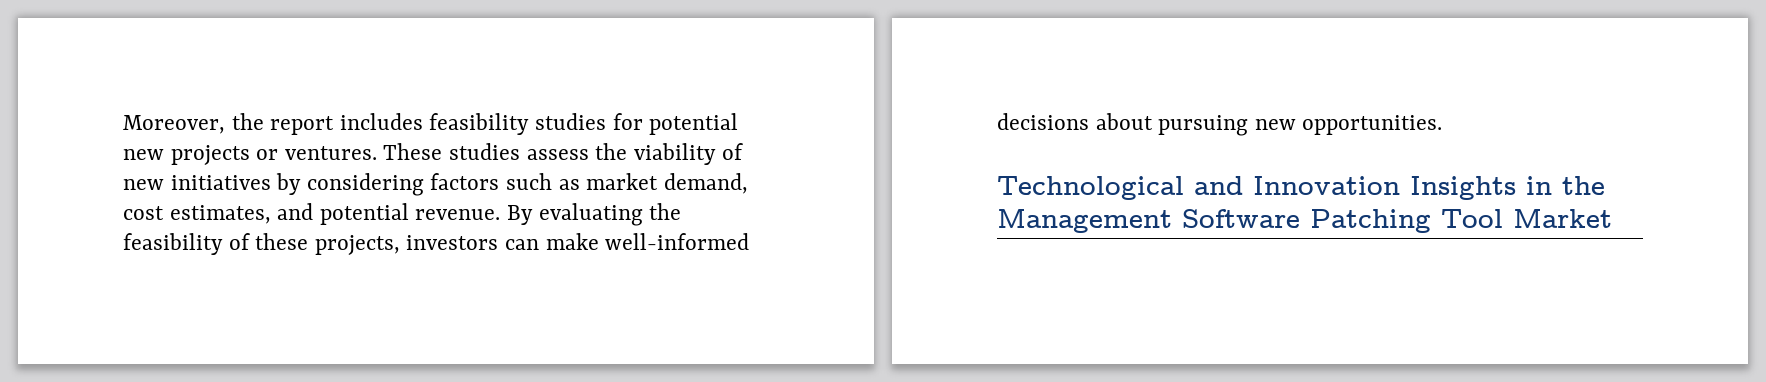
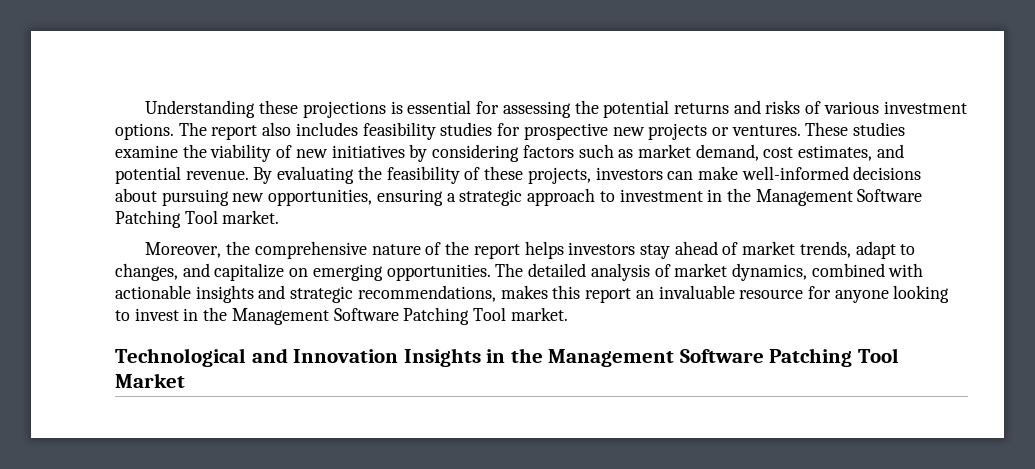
- Moreover, the report includes feasibility studies for potential new projects or ventures.
+ Understanding these projections is essential for assessing the potential returns and risks of various investment options. The report also includes feasibility studies for prospective new projects or ventures.
- These studies assess the viability of new initiatives by considering factors such as market demand, cost estimates, and potential revenue.
+ These studies examine the viability of new initiatives by considering factors such as market demand, cost estimates, and potential revenue.
- By evaluating the feasibility of these projects, investors can make well-informed decisions about pursuing new opportunities.
+ By evaluating the feasibility of these projects, investors can make well-informed decisions about pursuing new opportunities, ensuring a strategic approach to investment in the Management Software Patching Tool market.
+ Moreover, the comprehensive nature of the report helps investors stay ahead of market trends, adapt to changes, and capitalize on emerging opportunities. The detailed analysis of market dynamics, combined with actionable insights and strategic recommendations, makes this report an invaluable resource for anyone looking to invest in the Management Software Patching Tool market.

